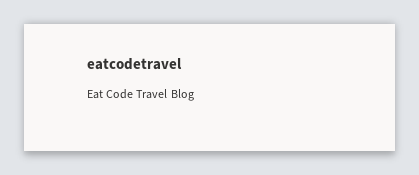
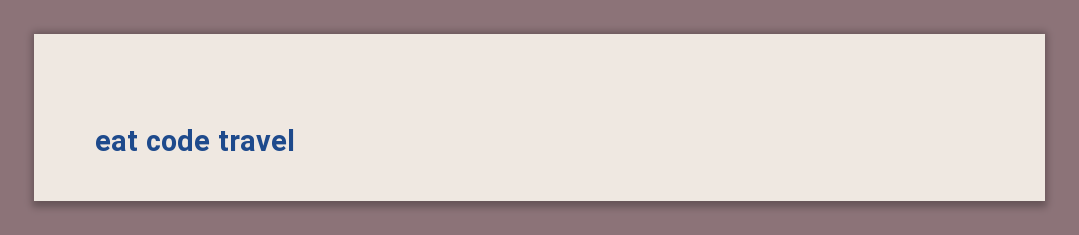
- eatcodetravel
- Eat Code Travel Blog
+ eat code travel

